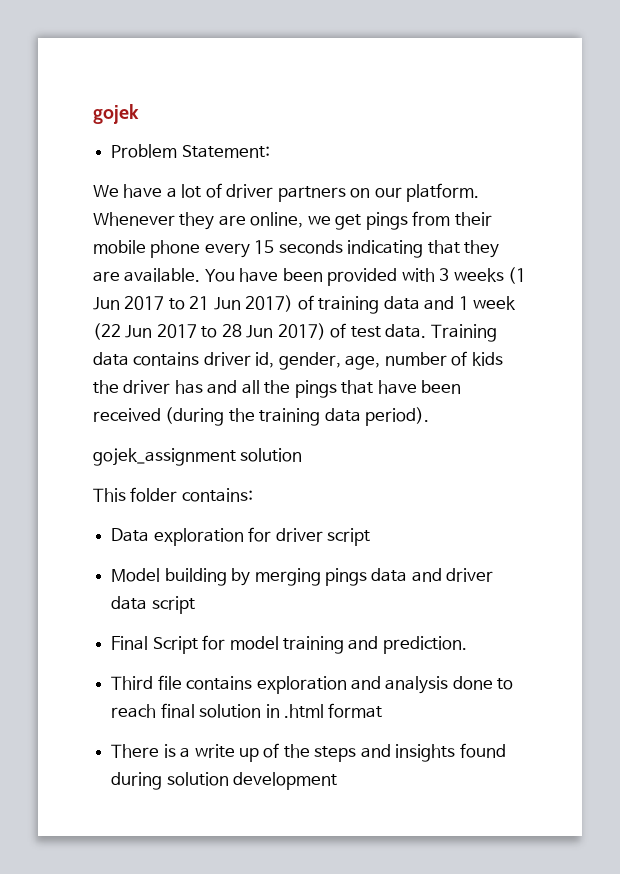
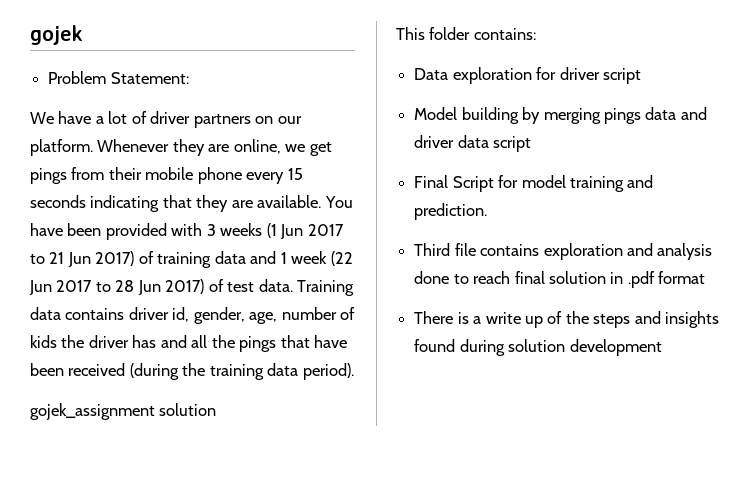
- Third file contains exploration and analysis done to reach final solution in .html format
+ Third file contains exploration and analysis done to reach final solution in .pdf format

